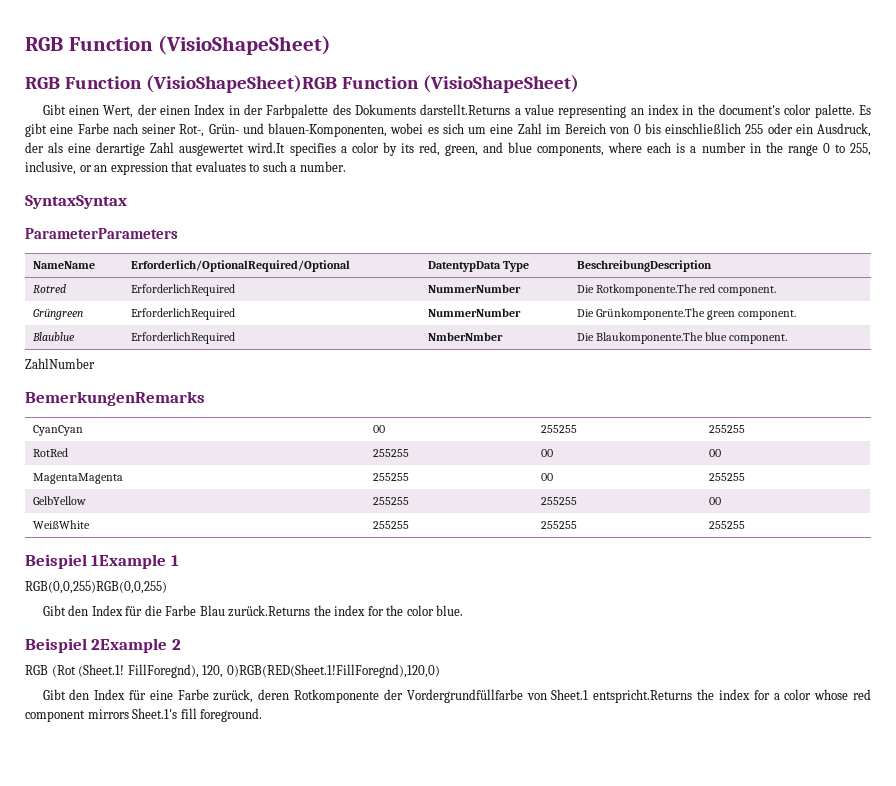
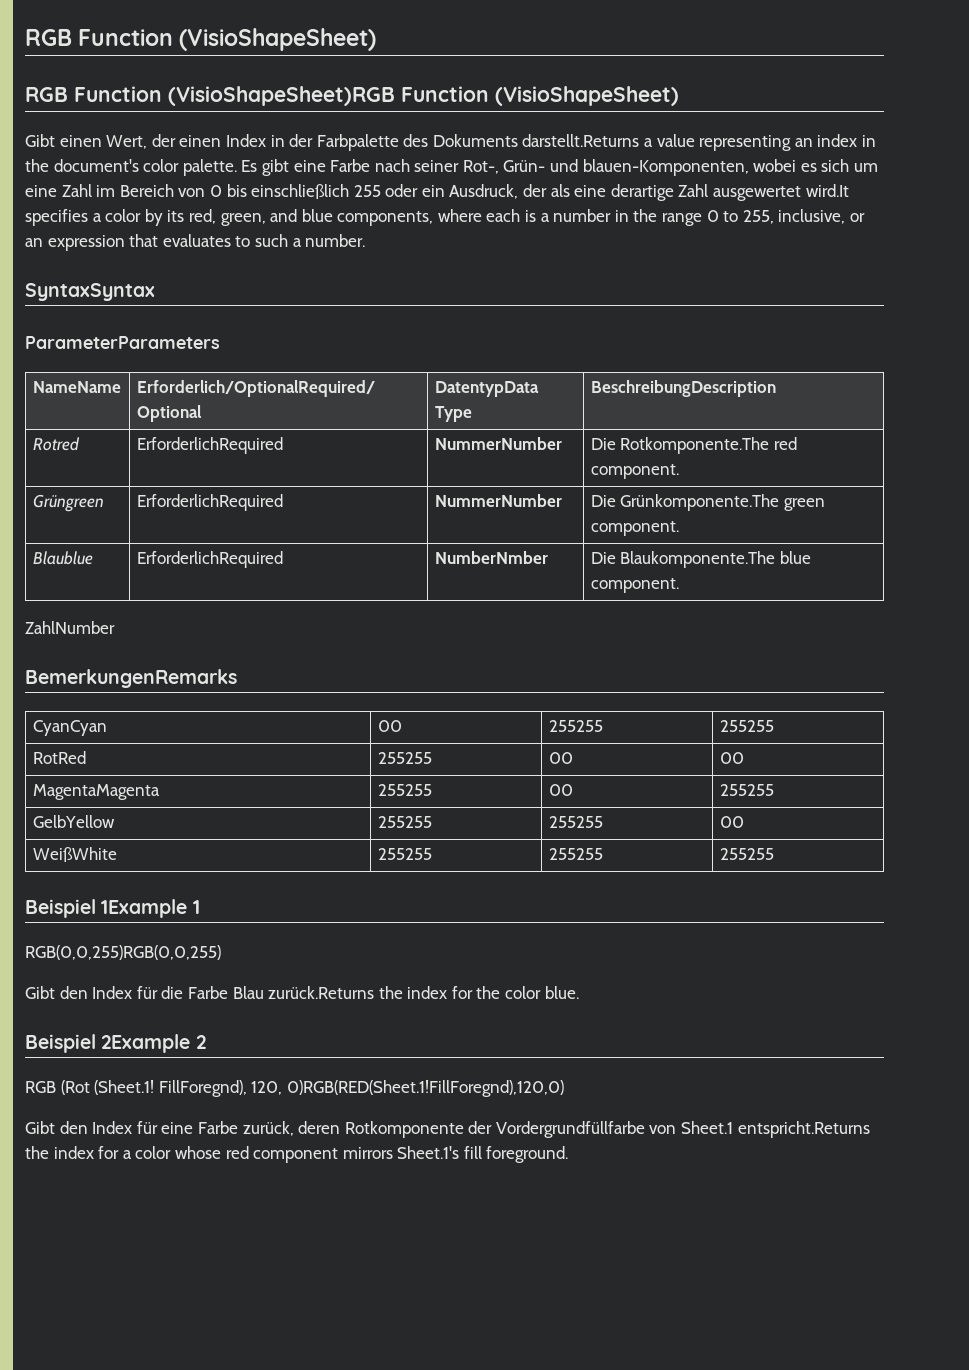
- Blaublue | ErforderlichRequired | NmberNmber | Die Blaukomponente.The blue component.
+ Blaublue | ErforderlichRequired | NumberNmber | Die Blaukomponente.The blue component.

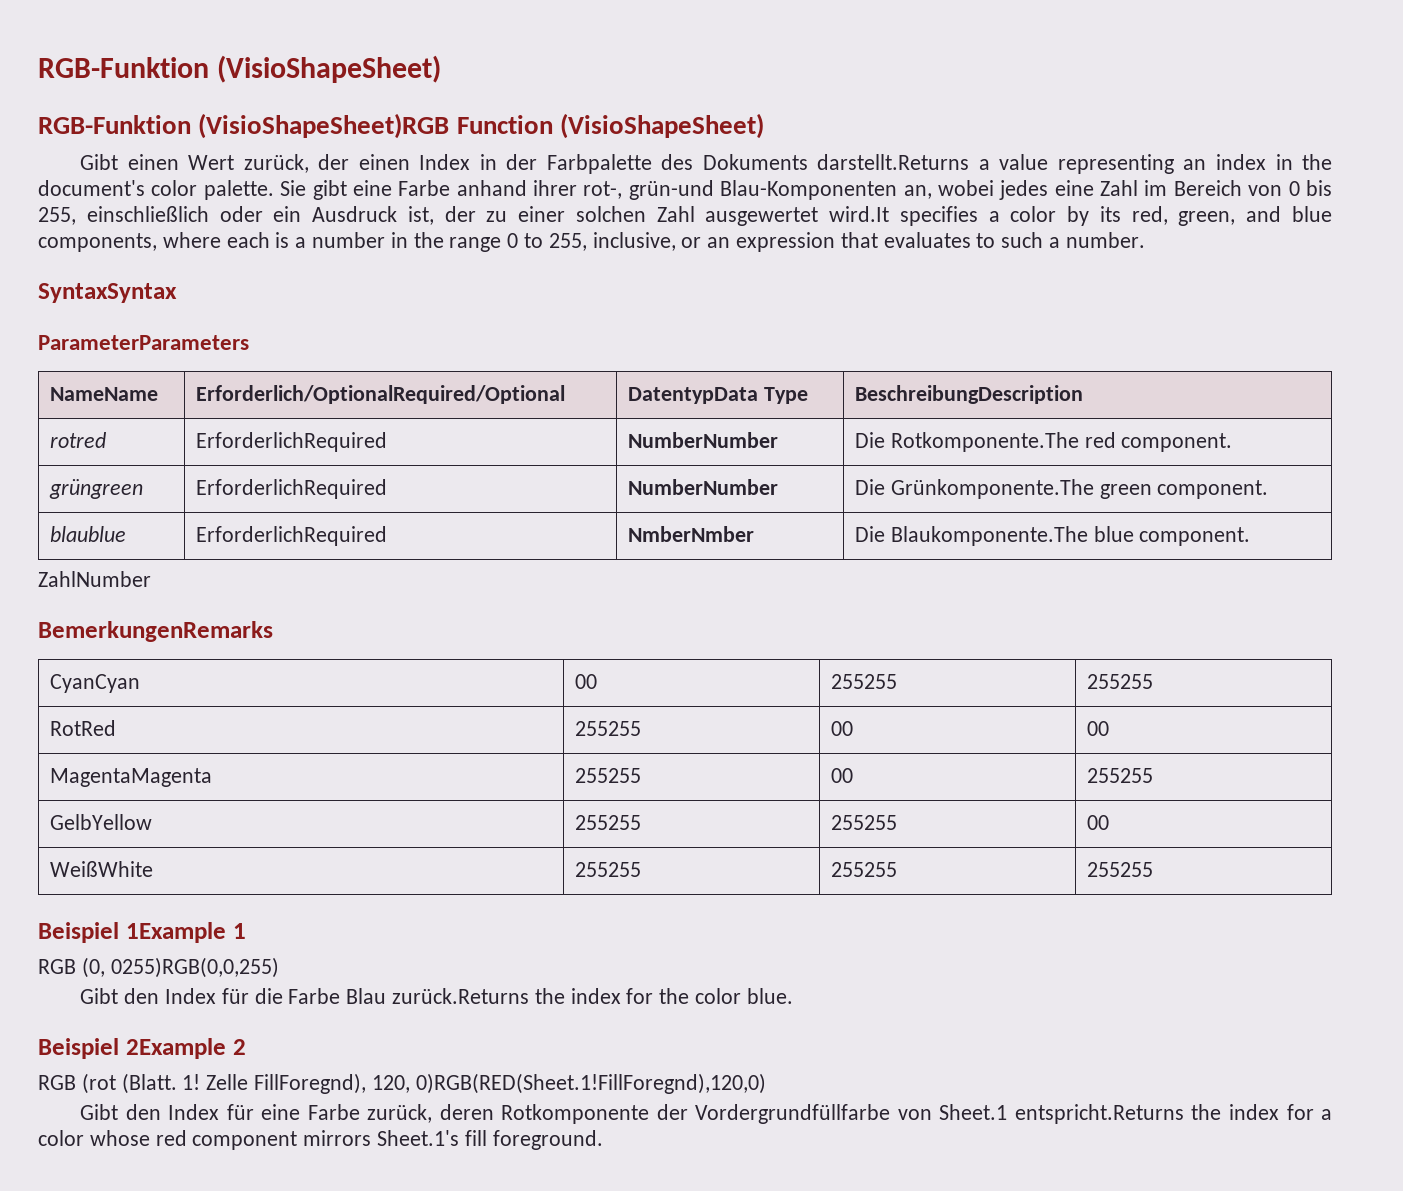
- RGB Function (VisioShapeSheet)
- RGB Function (VisioShapeSheet)RGB Function (VisioShapeSheet)
+ RGB-Funktion (VisioShapeSheet)
+ RGB-Funktion (VisioShapeSheet)RGB Function (VisioShapeSheet)
- Gibt einen Wert, der einen Index in der Farbpalette des Dokuments darstellt.Returns a value representing an index in the document's color palette.
+ Gibt einen Wert zurück, der einen Index in der Farbpalette des Dokuments darstellt.Returns a value representing an index in the document's color palette.
- Es gibt eine Farbe nach seiner Rot-, Grün- und blauen-Komponenten, wobei es sich um eine Zahl im Bereich von 0 bis einschließlich 255 oder ein Ausdruck, der als eine derartige Zahl ausgewertet wird.It specifies a color by its red, green, and blue components, where each is a number in the range 0 to 255, inclusive, or an expression that evaluates to such a number.
+ Sie gibt eine Farbe anhand ihrer rot-, grün-und Blau-Komponenten an, wobei jedes eine Zahl im Bereich von 0 bis 255, einschließlich oder ein Ausdruck ist, der zu einer solchen Zahl ausgewertet wird.It specifies a color by its red, green, and blue components, where each is a number in the range 0 to 255, inclusive, or an expression that evaluates to such a number.
- Rotred | ErforderlichRequired | NummerNumber | Die Rotkomponente.The red component.
+ rotred | ErforderlichRequired | NumberNumber | Die Rotkomponente.The red component.
- Grüngreen | ErforderlichRequired | NummerNumber | Die Grünkomponente.The green component.
+ grüngreen | ErforderlichRequired | NumberNumber | Die Grünkomponente.The green component.
- Blaublue | ErforderlichRequired | NumberNmber | Die Blaukomponente.The blue component.
+ blaublue | ErforderlichRequired | NmberNmber | Die Blaukomponente.The blue component.
- RGB(0,0,255)RGB(0,0,255)
+ RGB (0, 0255)RGB(0,0,255)
- RGB (Rot (Sheet.1! FillForegnd), 120, 0)RGB(RED(Sheet.1!FillForegnd),120,0)
+ RGB (rot (Blatt. 1! Zelle FillForegnd), 120, 0)RGB(RED(Sheet.1!FillForegnd),120,0)

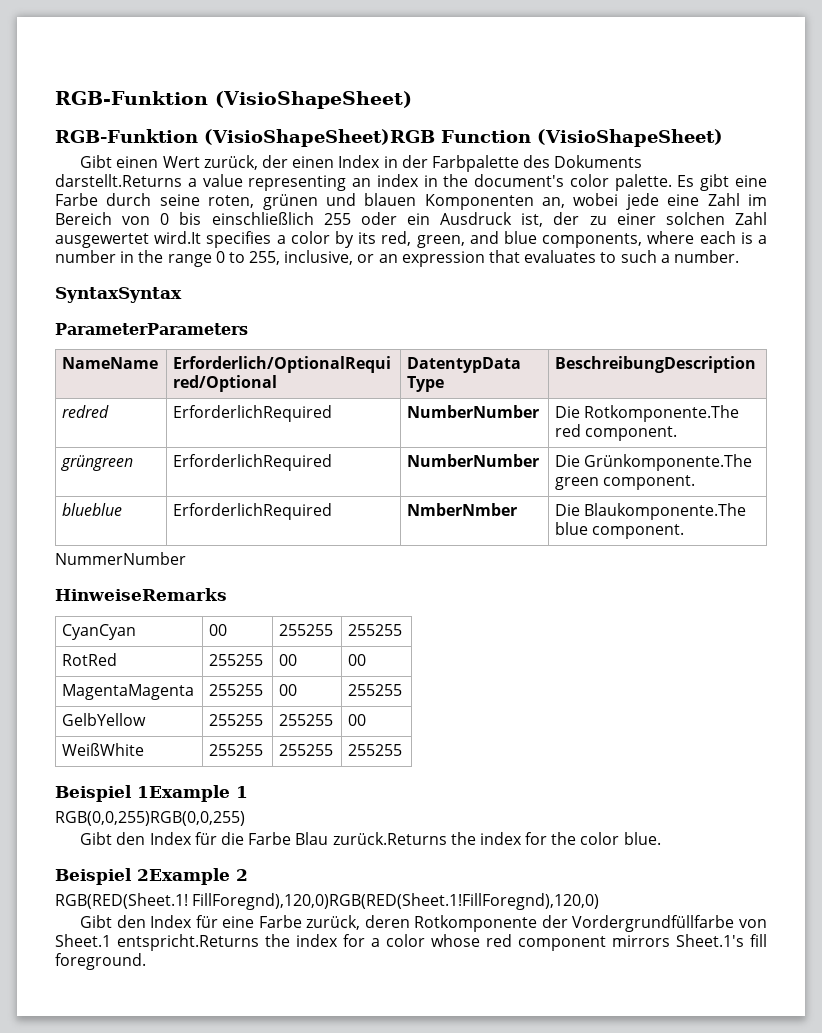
- Sie gibt eine Farbe anhand ihrer rot-, grün-und Blau-Komponenten an, wobei jedes eine Zahl im Bereich von 0 bis 255, einschließlich oder ein Ausdruck ist, der zu einer solchen Zahl ausgewertet wird.It specifies a color by its red, green, and blue components, where each is a number in the range 0 to 255, inclusive, or an expression that evaluates to such a number.
+ Es gibt eine Farbe durch seine roten, grünen und blauen Komponenten an, wobei jede eine Zahl im Bereich von 0 bis einschließlich 255 oder ein Ausdruck ist, der zu einer solchen Zahl ausgewertet wird.It specifies a color by its red, green, and blue components, where each is a number in the range 0 to 255, inclusive, or an expression that evaluates to such a number.
- rotred | ErforderlichRequired | NumberNumber | Die Rotkomponente.The red component.
+ redred | ErforderlichRequired | NumberNumber | Die Rotkomponente.The red component.
- blaublue | ErforderlichRequired | NmberNmber | Die Blaukomponente.The blue component.
+ blueblue | ErforderlichRequired | NmberNmber | Die Blaukomponente.The blue component.
- ZahlNumber
- BemerkungenRemarks
+ NummerNumber
+ HinweiseRemarks
- RGB (0, 0255)RGB(0,0,255)
+ RGB(0,0,255)RGB(0,0,255)
- RGB (rot (Blatt. 1! Zelle FillForegnd), 120, 0)RGB(RED(Sheet.1!FillForegnd),120,0)
+ RGB(RED(Sheet.1! FillForegnd),120,0)RGB(RED(Sheet.1!FillForegnd),120,0)

